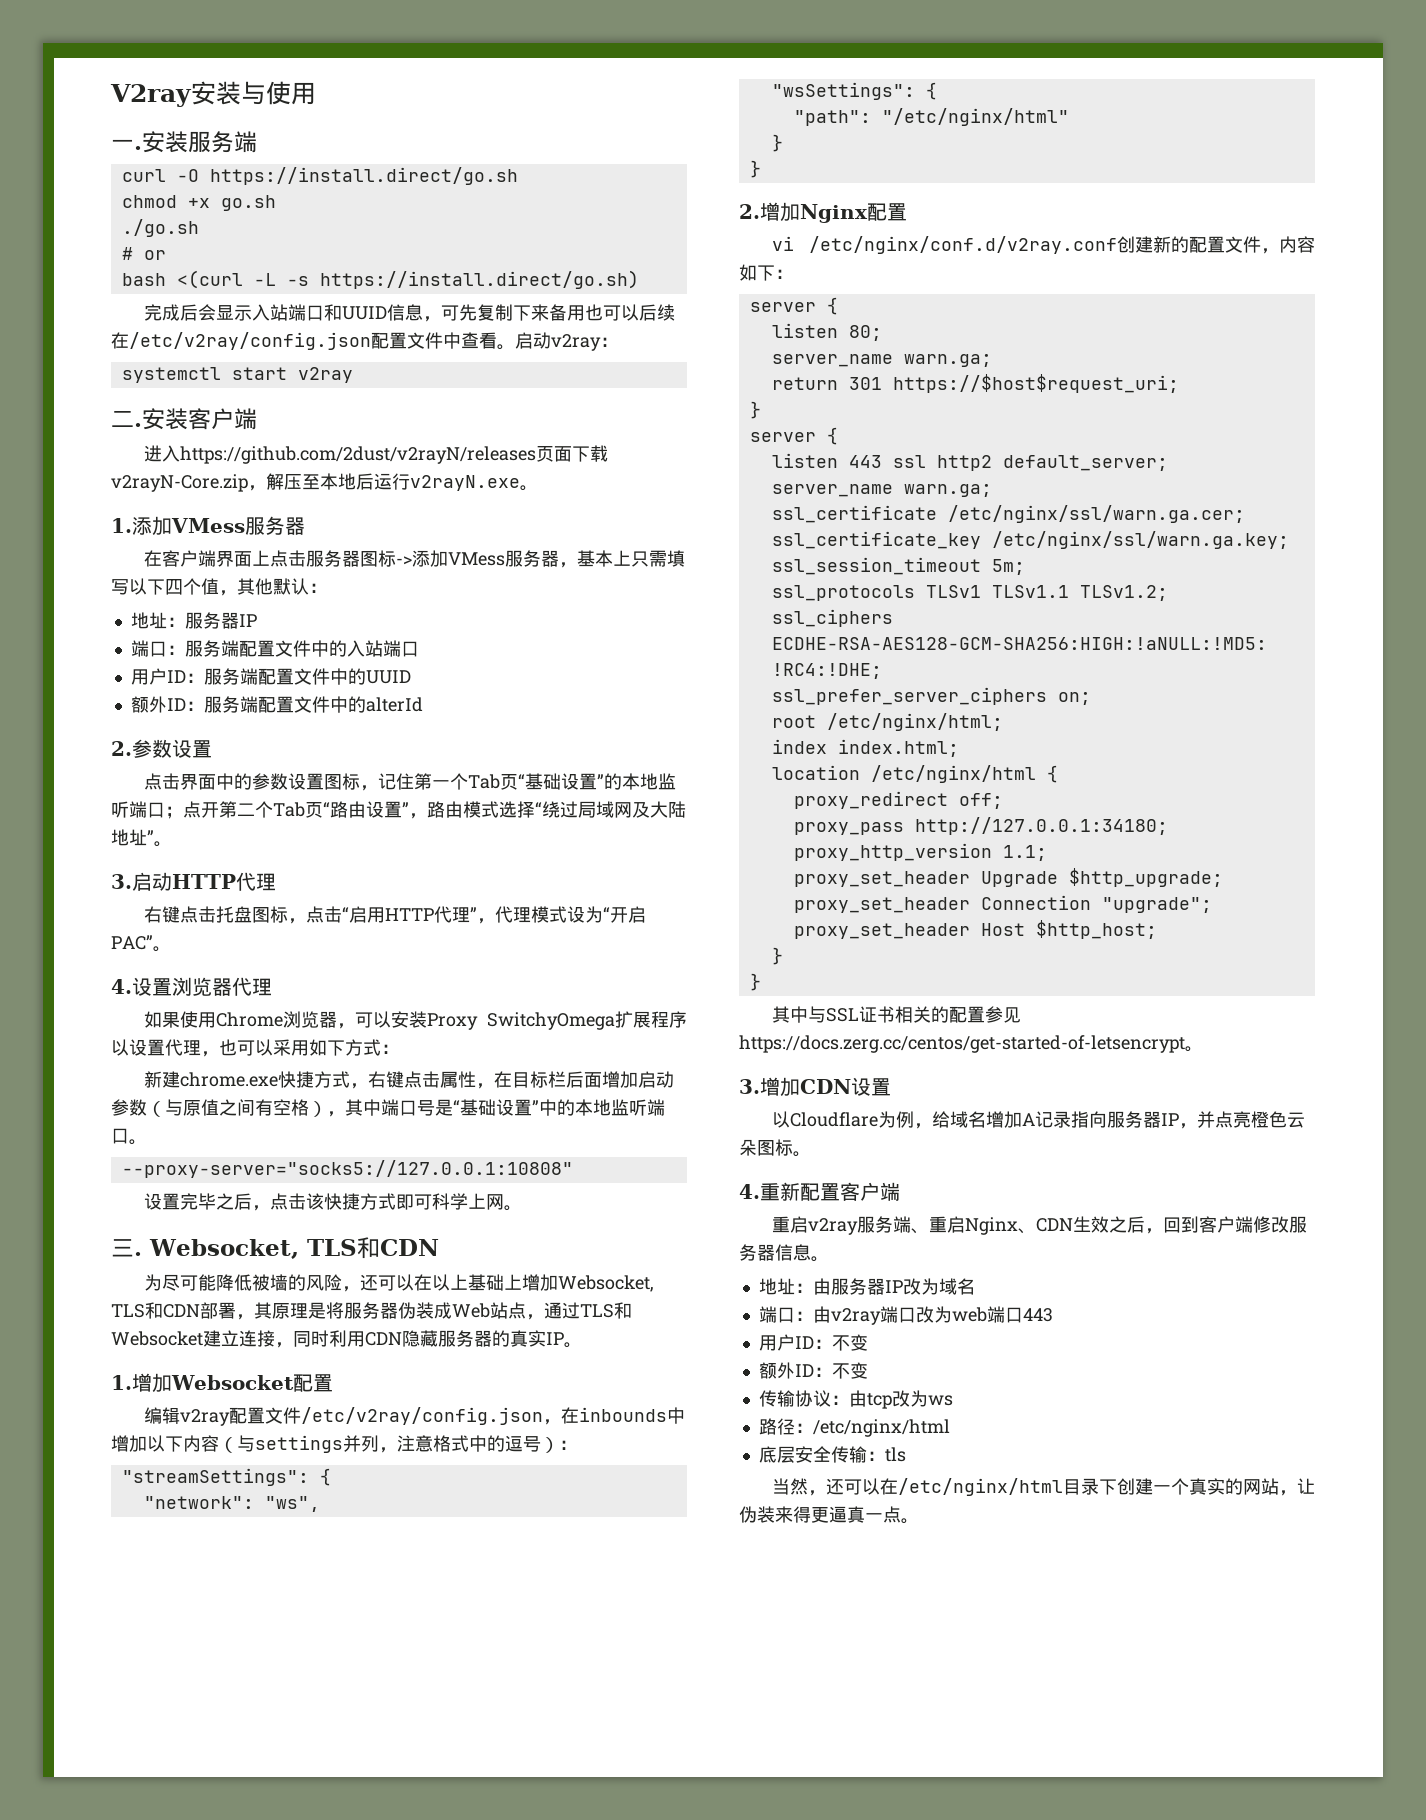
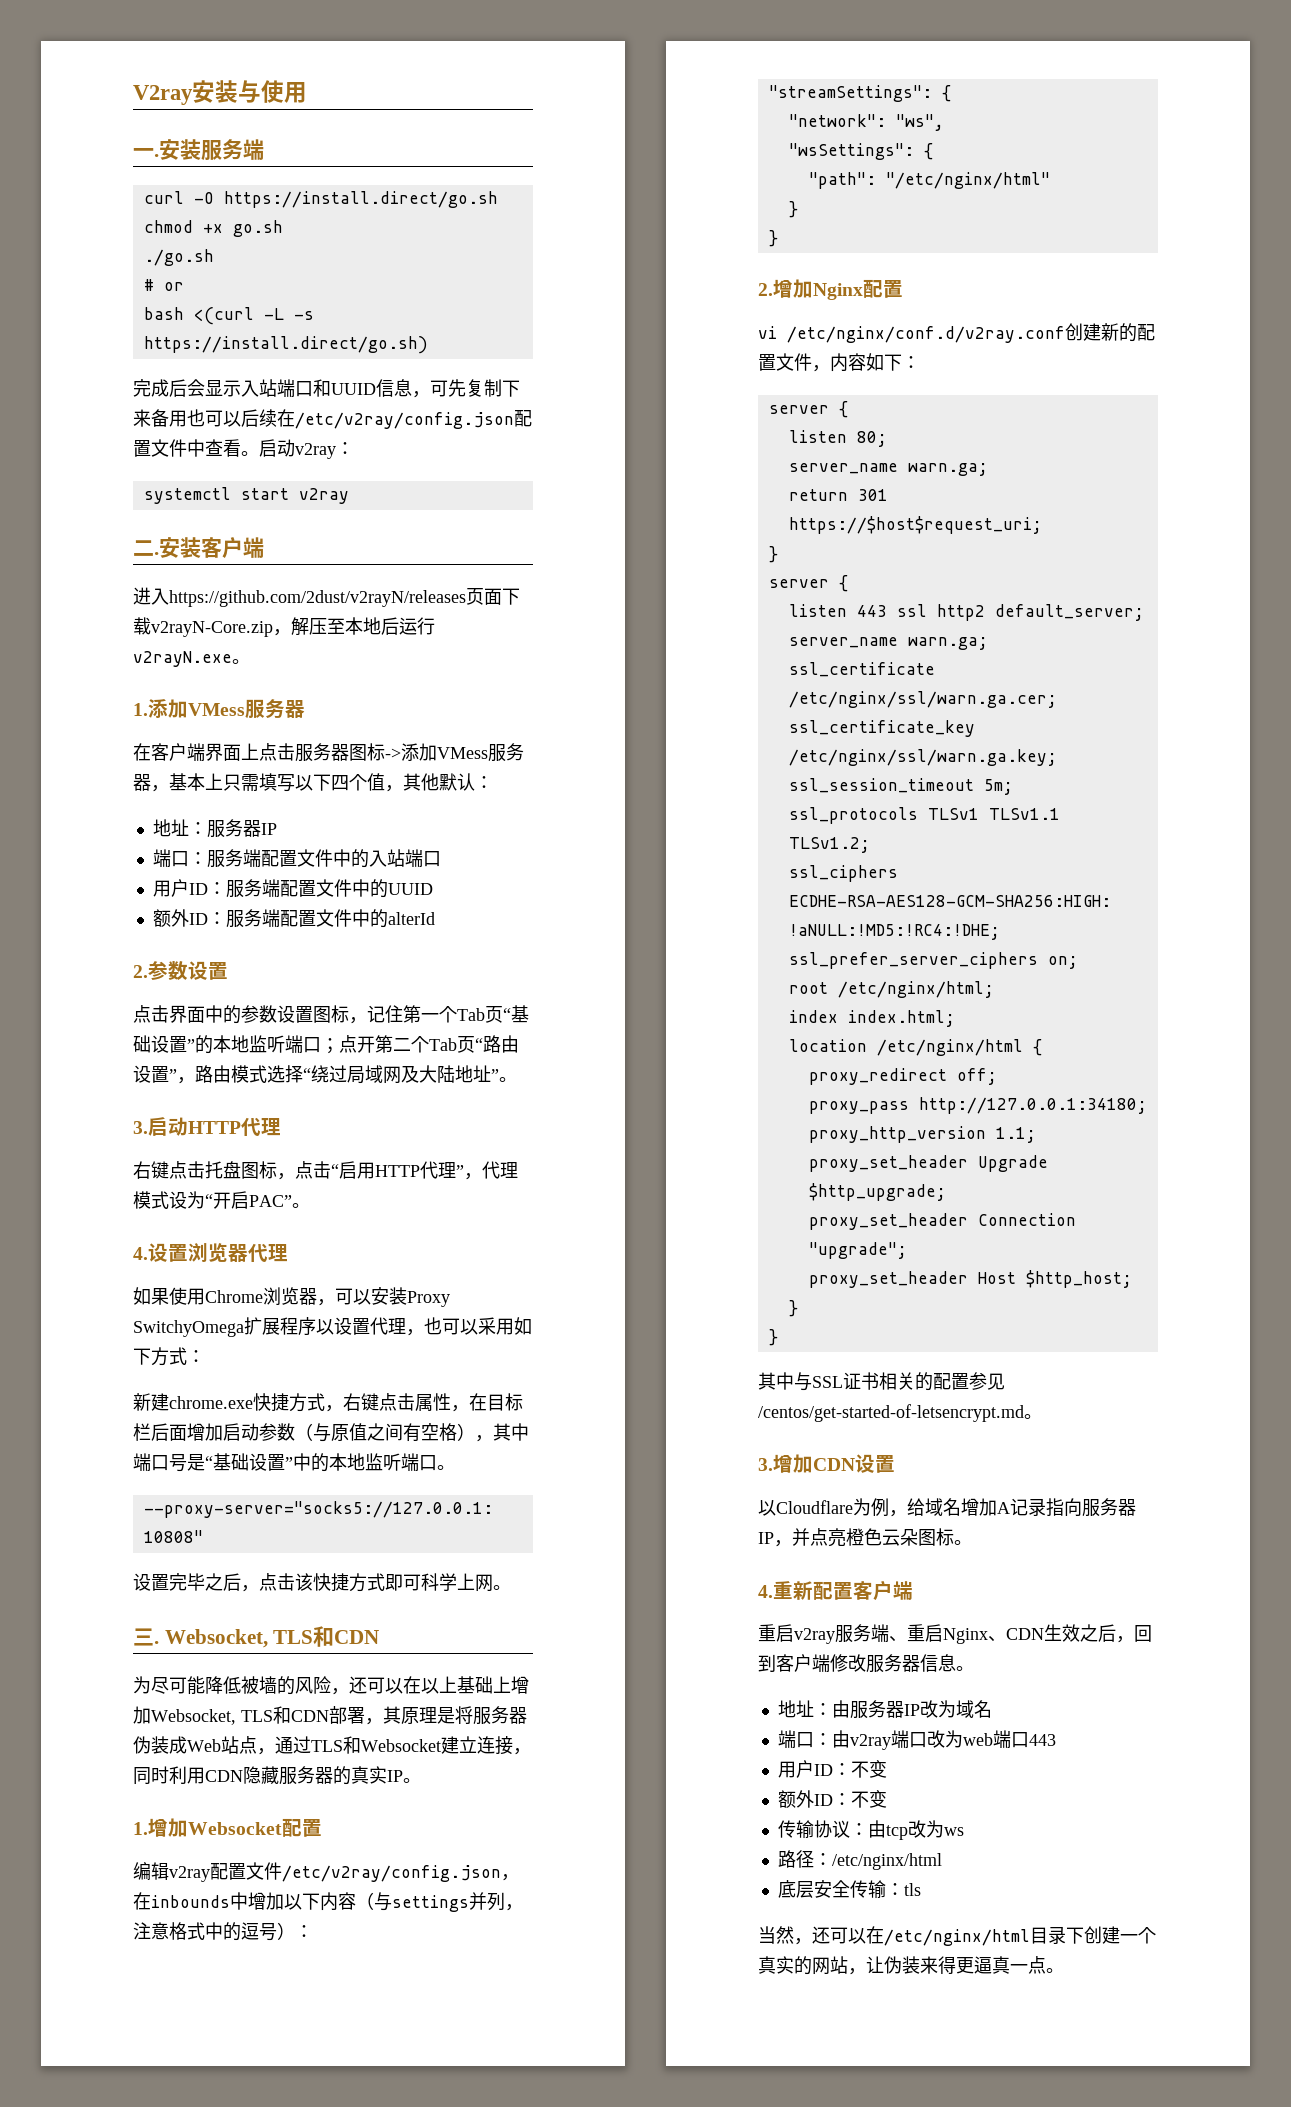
- 其中与SSL证书相关的配置参见https://docs.zerg.cc/centos/get-started-of-letsencrypt。
+ 其中与SSL证书相关的配置参见/centos/get-started-of-letsencrypt.md。

